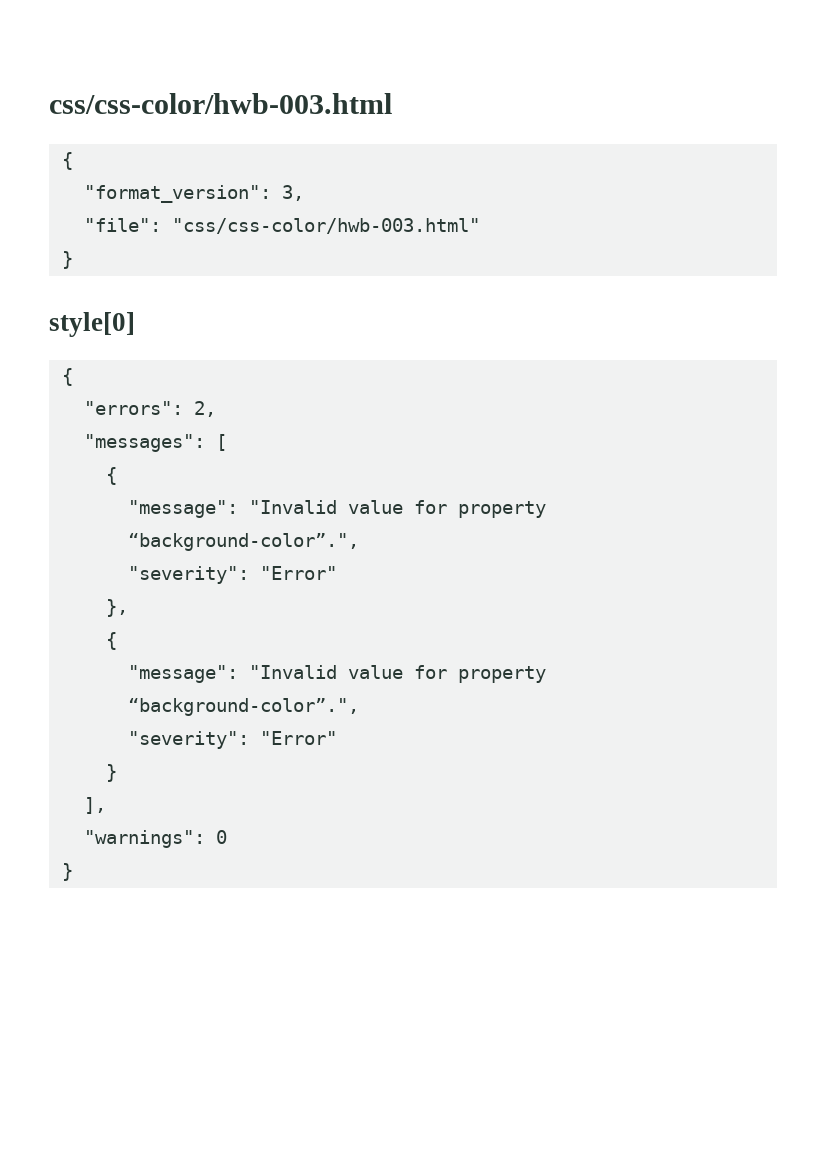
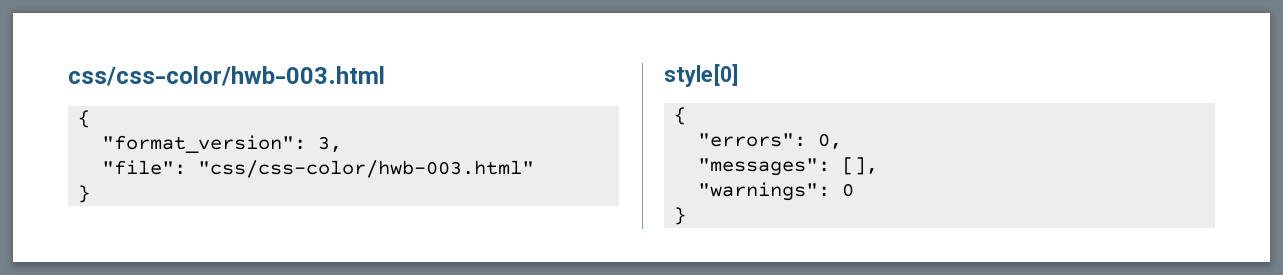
- "errors": 2,
+ "errors": 0,
- "messages": [
- {
- "message": "Invalid value for property “background-color”.",
- "severity": "Error"
- },
- {
- "message": "Invalid value for property “background-color”.",
- "severity": "Error"
- }
- ],
+ "messages": [],

